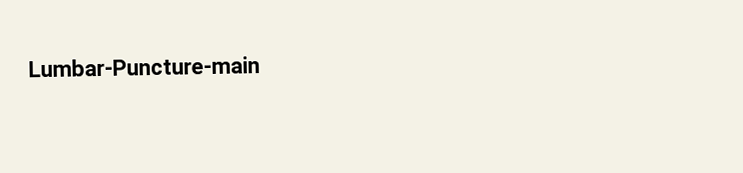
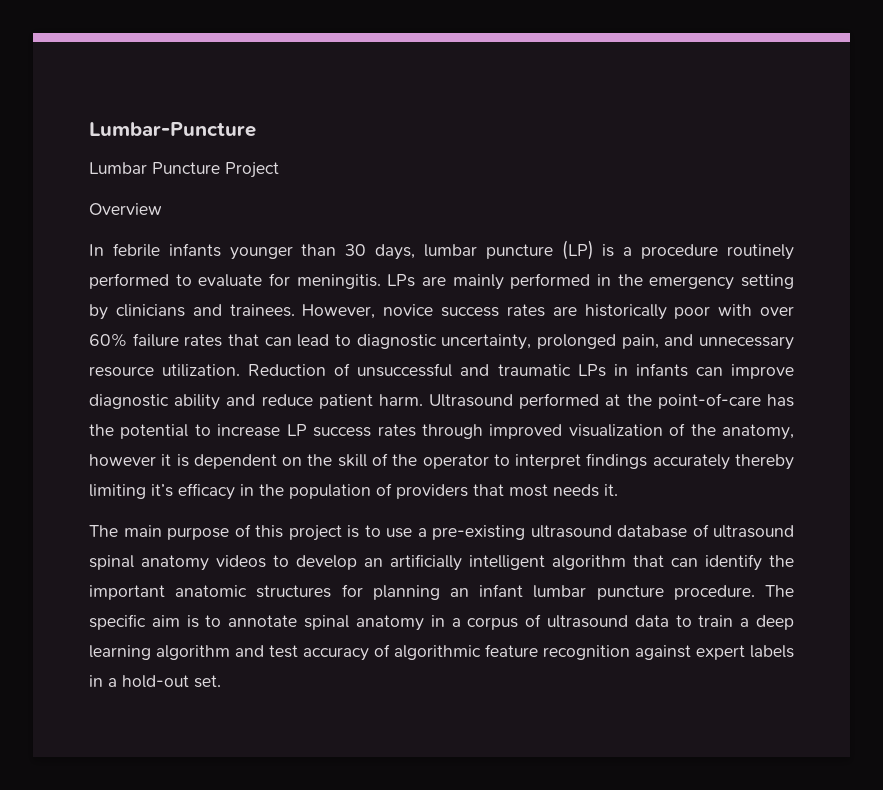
- Lumbar-Puncture-main
+ Lumbar-Puncture
+ Lumbar Puncture Project
+ Overview
+ In febrile infants younger than 30 days, lumbar puncture (LP) is a procedure routinely performed to evaluate for meningitis. LPs are mainly performed in the emergency setting by clinicians and trainees. However, novice success rates are historically poor with over 60% failure rates that can lead to diagnostic uncertainty, prolonged pain, and unnecessary resource utilization. Reduction of unsuccessful and traumatic LPs in infants can improve diagnostic ability and reduce patient harm. Ultrasound performed at the point-of-care has the potential to increase LP success rates through improved visualization of the anatomy, however it is dependent on the skill of the operator to interpret findings accurately thereby limiting it’s efficacy in the population of providers that most needs it.
+ The main purpose of this project is to use a pre-existing ultrasound database of ultrasound spinal anatomy videos to develop an artificially intelligent algorithm that can identify the important anatomic structures for planning an infant lumbar puncture procedure. The specific aim is to annotate spinal anatomy in a corpus of ultrasound data to train a deep learning algorithm and test accuracy of algorithmic feature recognition against expert labels in a hold-out set.

